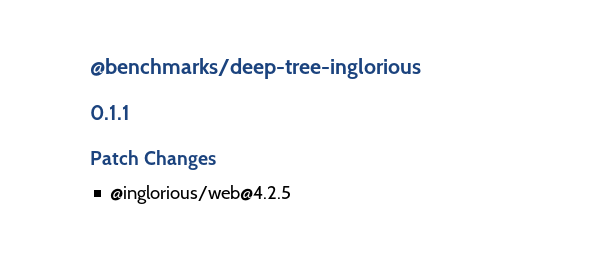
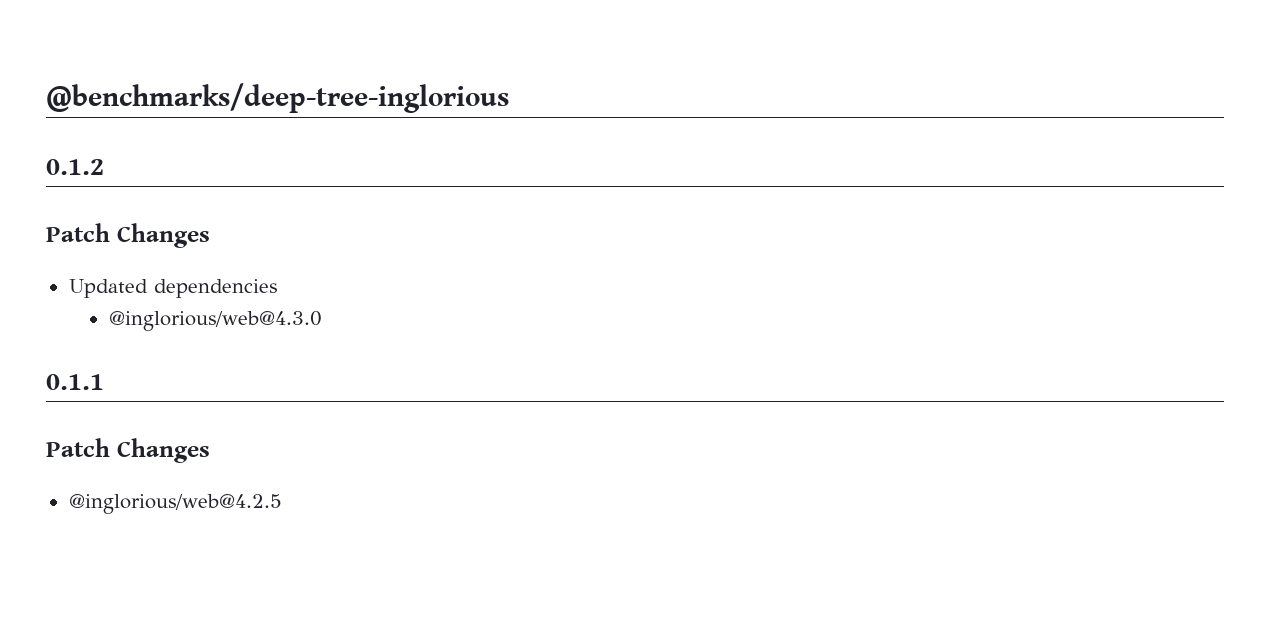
+ 0.1.2
+ Patch Changes
+ Updated dependencies
+ @inglorious/web@4.3.0

